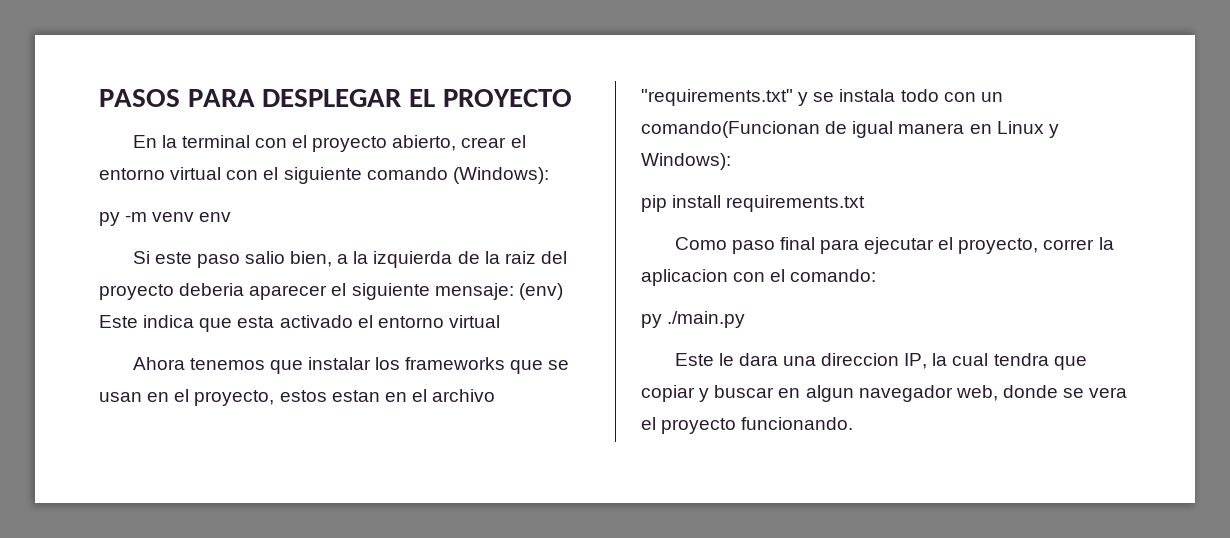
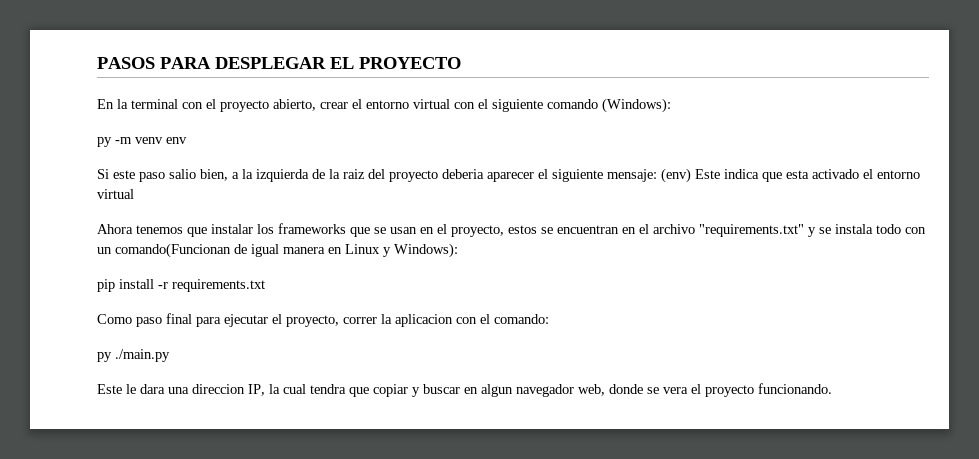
- Ahora tenemos que instalar los frameworks que se usan en el proyecto, estos estan en el archivo "requirements.txt" y se instala todo con un comando(Funcionan de igual manera en Linux y Windows):
+ Ahora tenemos que instalar los frameworks que se usan en el proyecto, estos se encuentran en el archivo "requirements.txt" y se instala todo con un comando(Funcionan de igual manera en Linux y Windows):
- pip install requirements.txt
+ pip install -r requirements.txt

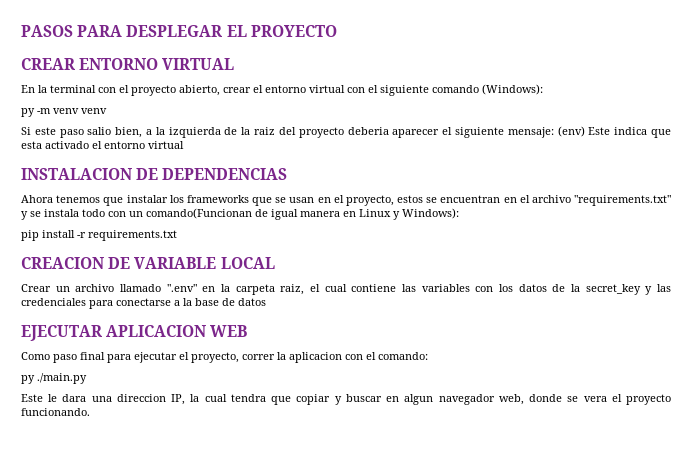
+ CREAR ENTORNO VIRTUAL
- py -m venv env
+ py -m venv venv
+ INSTALACION DE DEPENDENCIAS
+ CREACION DE VARIABLE LOCAL
+ Crear un archivo llamado ".env" en la carpeta raiz, el cual contiene las variables con los datos de la secret_key y las credenciales para conectarse a la base de datos
+ EJECUTAR APLICACION WEB

